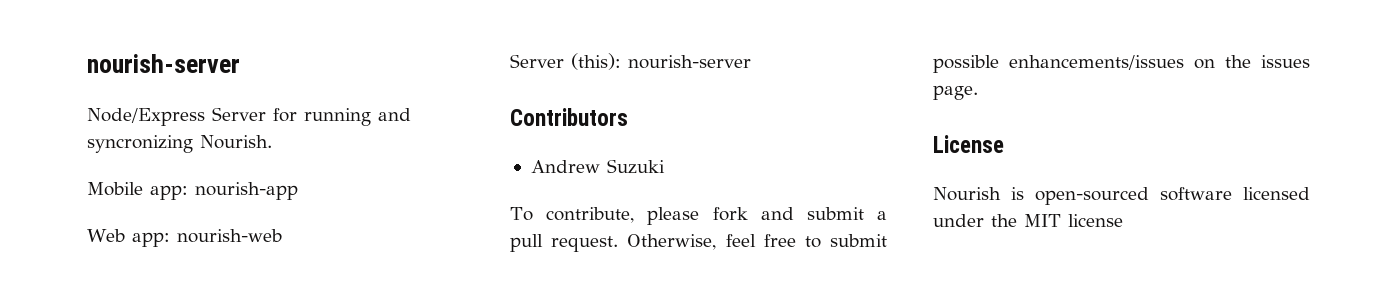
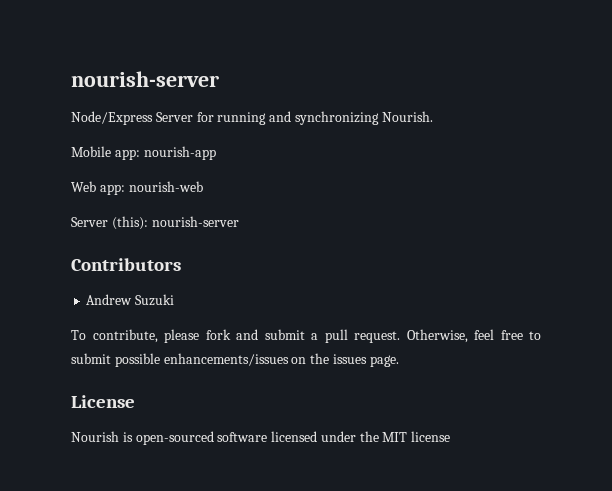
- Node/Express Server for running and syncronizing Nourish.
+ Node/Express Server for running and synchronizing Nourish.

